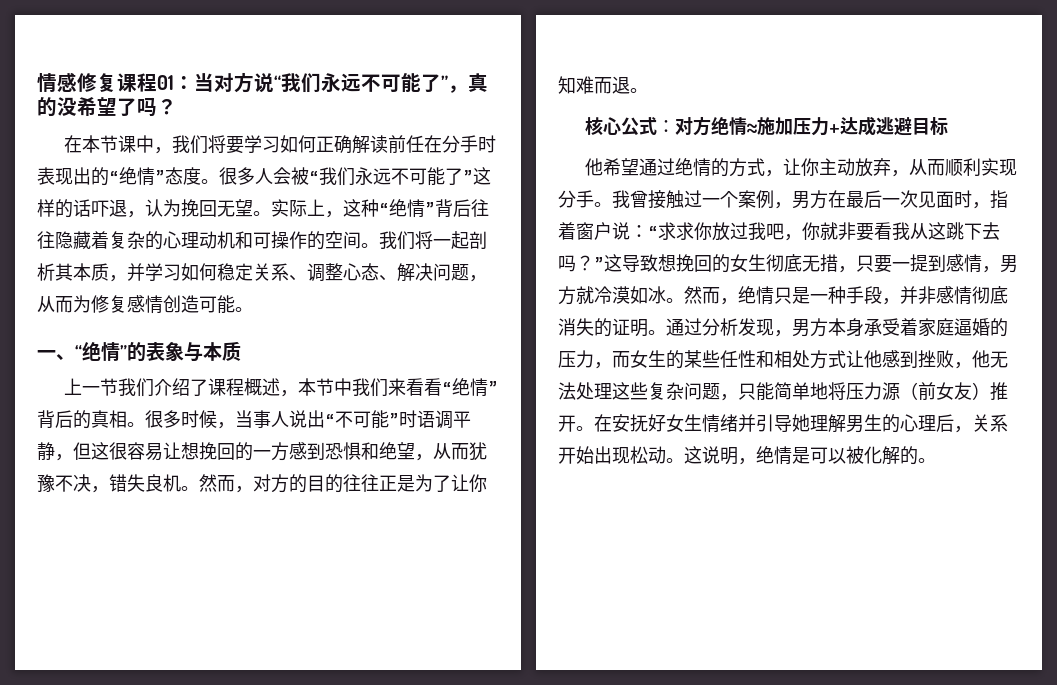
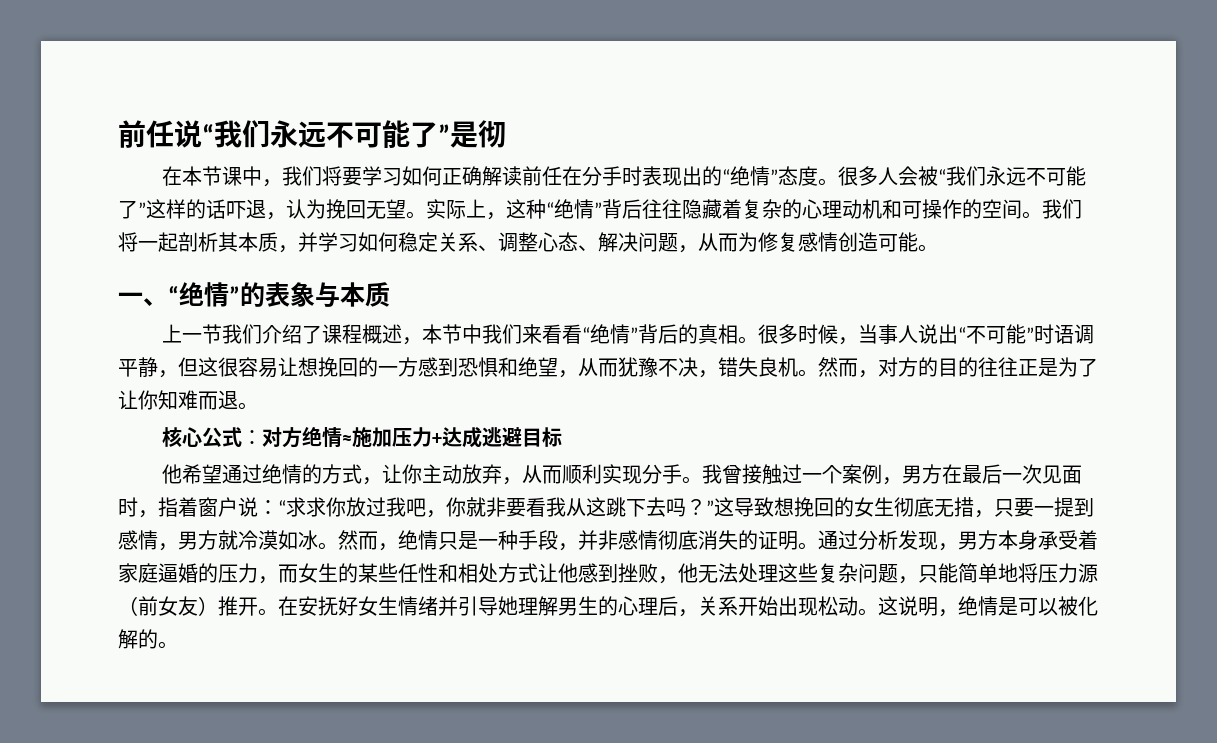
- 情感修复课程01：当对方说“我们永远不可能了”，真的没希望了吗？
+ 前任说“我们永远不可能了”是彻

